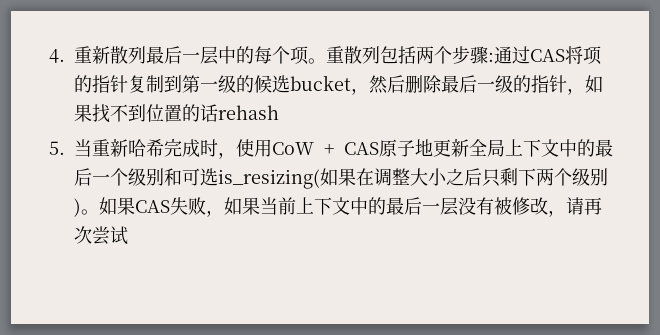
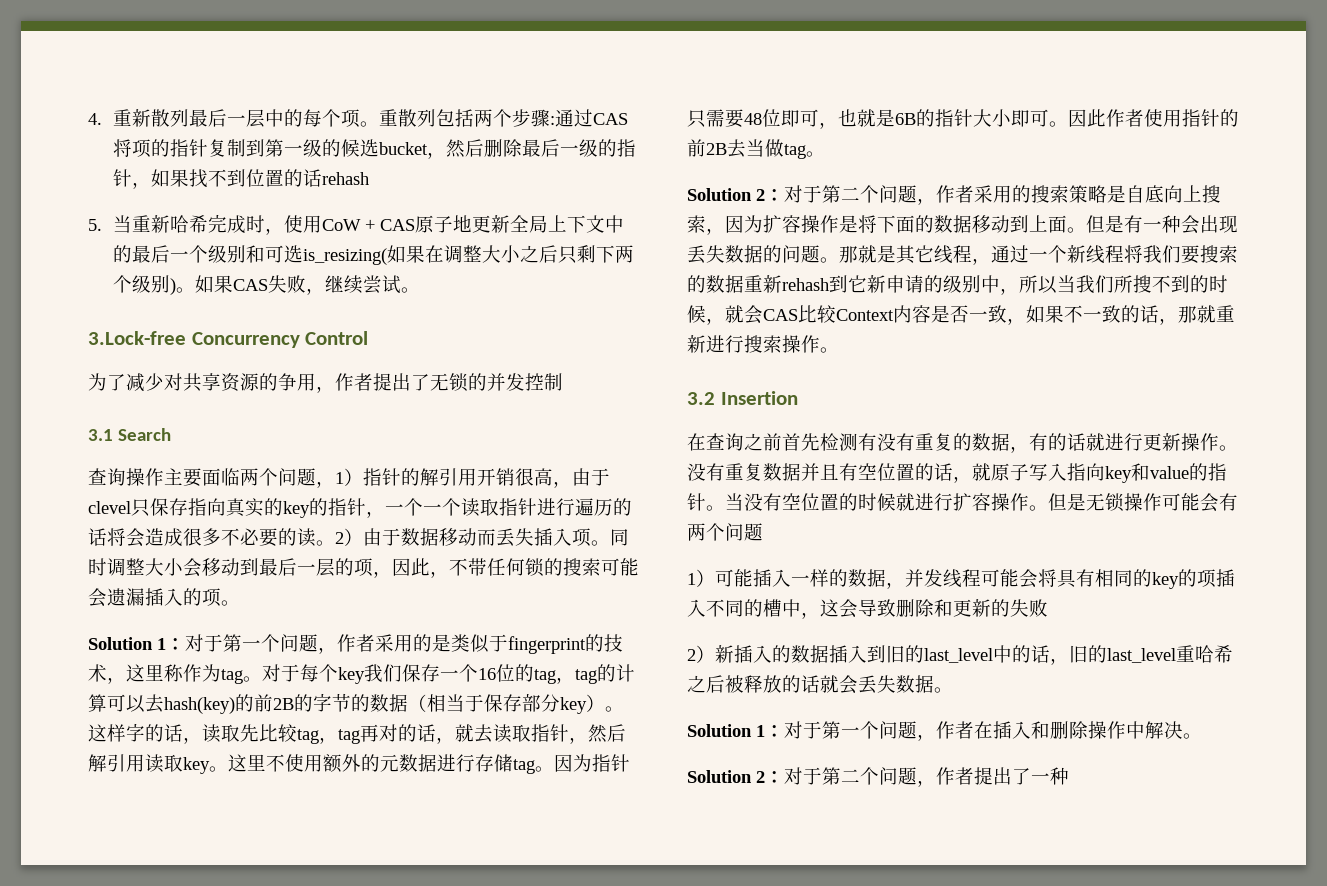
- 如果CAS失败，如果当前上下文中的最后一层没有被修改，请再次尝试
+ 如果CAS失败，继续尝试。
+ 3.Lock-free Concurrency Control
+ 为了减少对共享资源的争用，作者提出了无锁的并发控制
+ 3.1 Search
+ 查询操作主要面临两个问题，1）指针的解引用开销很高，由于clevel只保存指向真实的key的指针，一个一个读取指针进行遍历的话将会造成很多不必要的读。2）由于数据移动而丢失插入项。同时调整大小会移动到最后一层的项，因此，不带任何锁的搜索可能会遗漏插入的项。
+ Solution 1：对于第一个问题，作者采用的是类似于fingerprint的技术，这里称作为tag。对于每个key我们保存一个16位的tag，tag的计算可以去hash(key)的前2B的字节的数据（相当于保存部分key）。这样字的话，读取先比较tag，tag再对的话，就去读取指针，然后解引用读取key。这里不使用额外的元数据进行存储tag。因为指针只需要48位即可，也就是6B的指针大小即可。因此作者使用指针的前2B去当做tag。
+ Solution 2：对于第二个问题，作者采用的搜索策略是自底向上搜索，因为扩容操作是将下面的数据移动到上面。但是有一种会出现丢失数据的问题。那就是其它线程，通过一个新线程将我们要搜索的数据重新rehash到它新申请的级别中，所以当我们所搜不到的时候，就会CAS比较Context内容是否一致，如果不一致的话，那就重新进行搜索操作。
+ 3.2 Insertion
+ 在查询之前首先检测有没有重复的数据，有的话就进行更新操作。没有重复数据并且有空位置的话，就原子写入指向key和value的指针。当没有空位置的时候就进行扩容操作。但是无锁操作可能会有两个问题
+ 1）可能插入一样的数据，并发线程可能会将具有相同的key的项插入不同的槽中，这会导致删除和更新的失败
+ 2）新插入的数据插入到旧的last_level中的话，旧的last_level重哈希之后被释放的话就会丢失数据。
+ Solution 1：对于第一个问题，作者在插入和删除操作中解决。
+ Solution 2：对于第二个问题，作者提出了一种

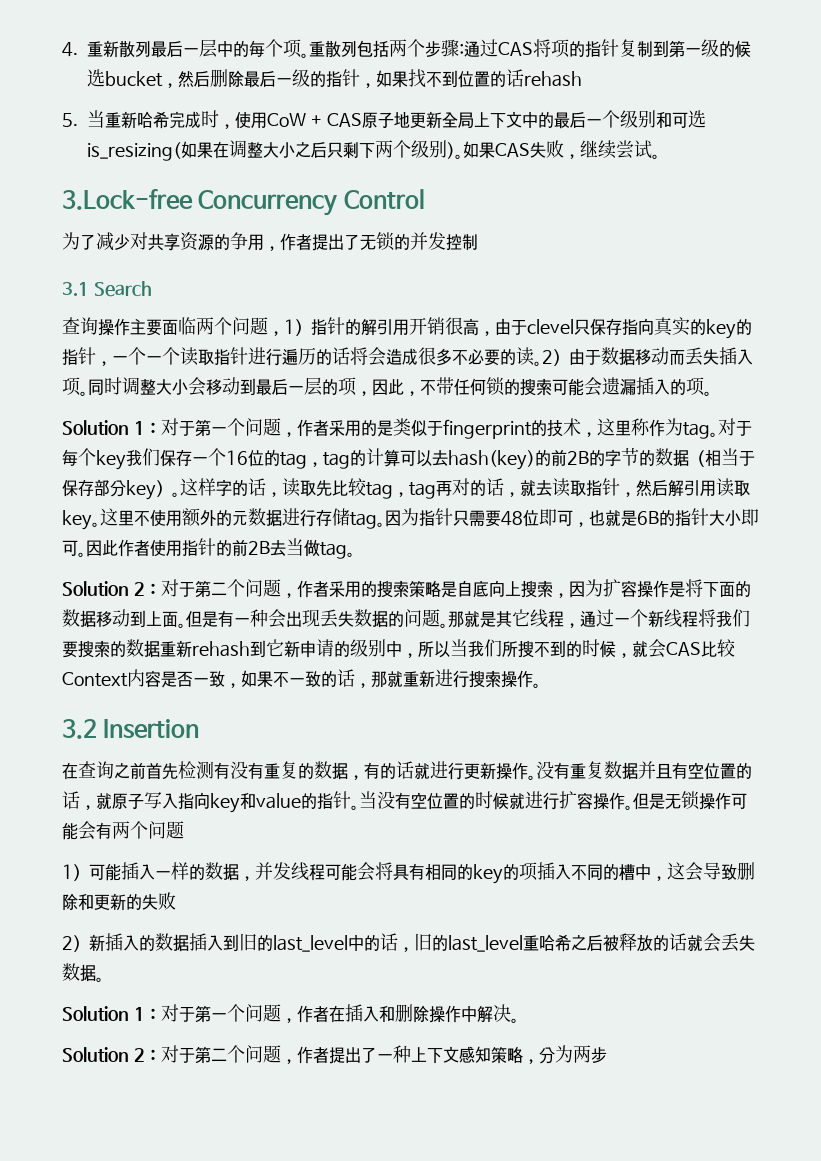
- Solution 2：对于第二个问题，作者提出了一种
+ Solution 2：对于第二个问题，作者提出了一种上下文感知策略，分为两步

